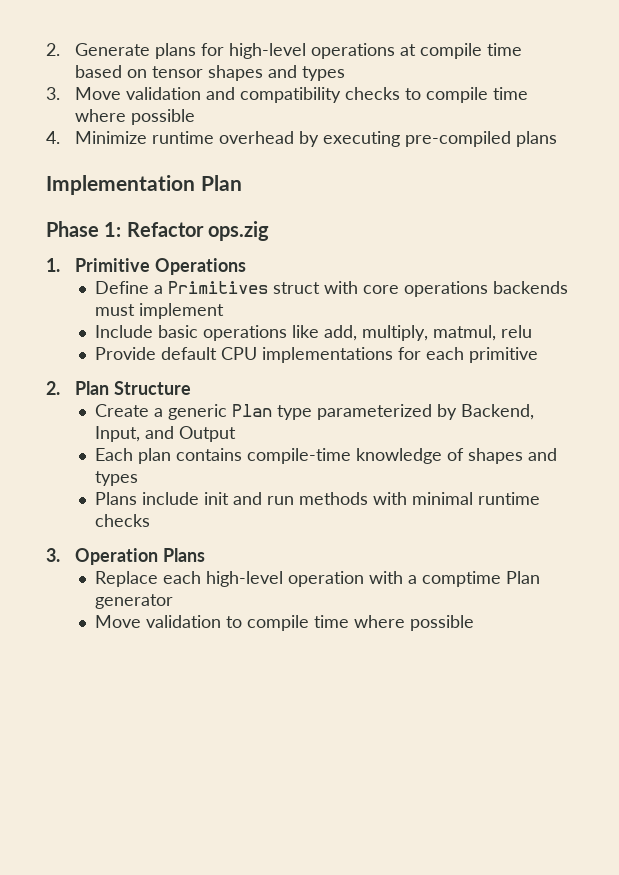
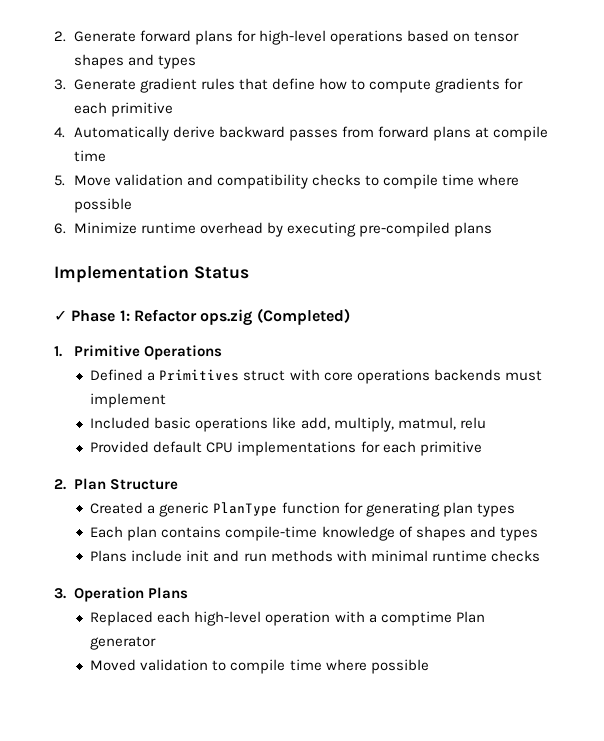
- 2. Generate plans for high-level operations at compile time based on tensor shapes and types
+ 2. Generate forward plans for high-level operations based on tensor shapes and types
- 3. Move validation and compatibility checks to compile time where possible
+ 3. Generate gradient rules that define how to compute gradients for each primitive
+ 4. Automatically derive backward passes from forward plans at compile time
+ 5. Move validation and compatibility checks to compile time where possible
- 4. Minimize runtime overhead by executing pre-compiled plans
+ 6. Minimize runtime overhead by executing pre-compiled plans
- Implementation Plan
- Phase 1: Refactor ops.zig
+ Implementation Status
+ ✓ Phase 1: Refactor ops.zig (Completed)
- Define a Primitives struct with core operations backends must implement
+ Defined a Primitives struct with core operations backends must implement
- Include basic operations like add, multiply, matmul, relu
+ Included basic operations like add, multiply, matmul, relu
- Provide default CPU implementations for each primitive
+ Provided default CPU implementations for each primitive
- Create a generic Plan type parameterized by Backend, Input, and Output
+ Created a generic PlanType function for generating plan types
- Replace each high-level operation with a comptime Plan generator
+ Replaced each high-level operation with a comptime Plan generator
- Move validation to compile time where possible
+ Moved validation to compile time where possible

